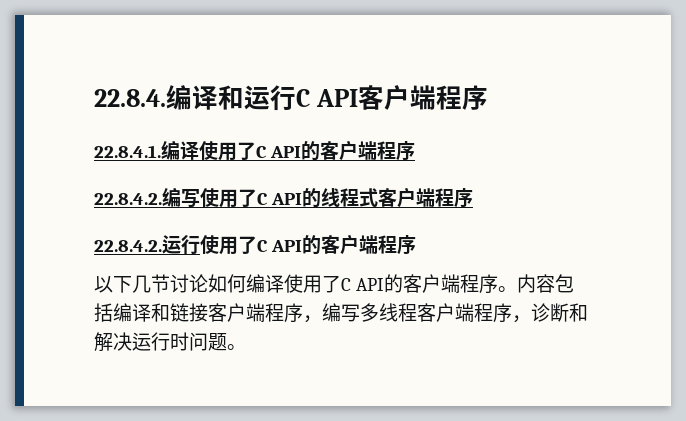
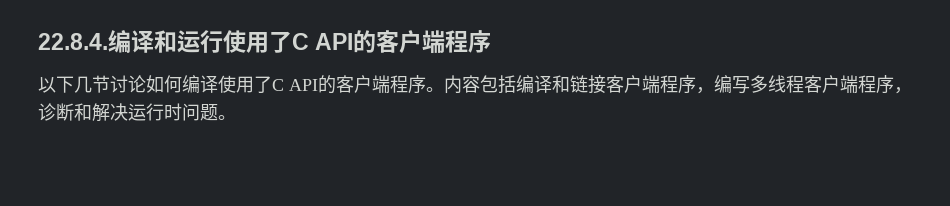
- 22.8.4.编译和运行C API客户端程序
- 22.8.4.1.编译使用了C API的客户端程序
- 22.8.4.2.编写使用了C API的线程式客户端程序
- 22.8.4.2.运行使用了C API的客户端程序
+ 22.8.4.编译和运行使用了C API的客户端程序

